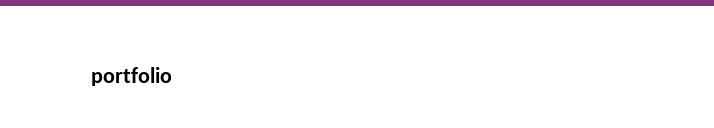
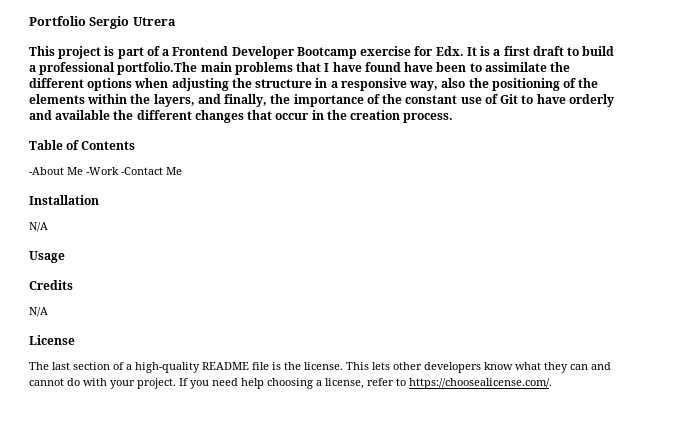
- portfolio
+ Portfolio Sergio Utrera
+ This project is part of a Frontend Developer Bootcamp exercise for Edx. It is a first draft to build a professional portfolio.The main problems that I have found have been to assimilate the different options when adjusting the structure in a responsive way, also the positioning of the elements within the layers, and finally, the importance of the constant use of Git to have orderly and available the different changes that occur in the creation process.
+ Table of Contents
+ -About Me -Work -Contact Me
+ Installation
+ N/A
+ Usage
+ Credits
+ N/A
+ License
+ The last section of a high-quality README file is the license. This lets other developers know what they can and cannot do with your project. If you need help choosing a license, refer to https://choosealicense.com/.

